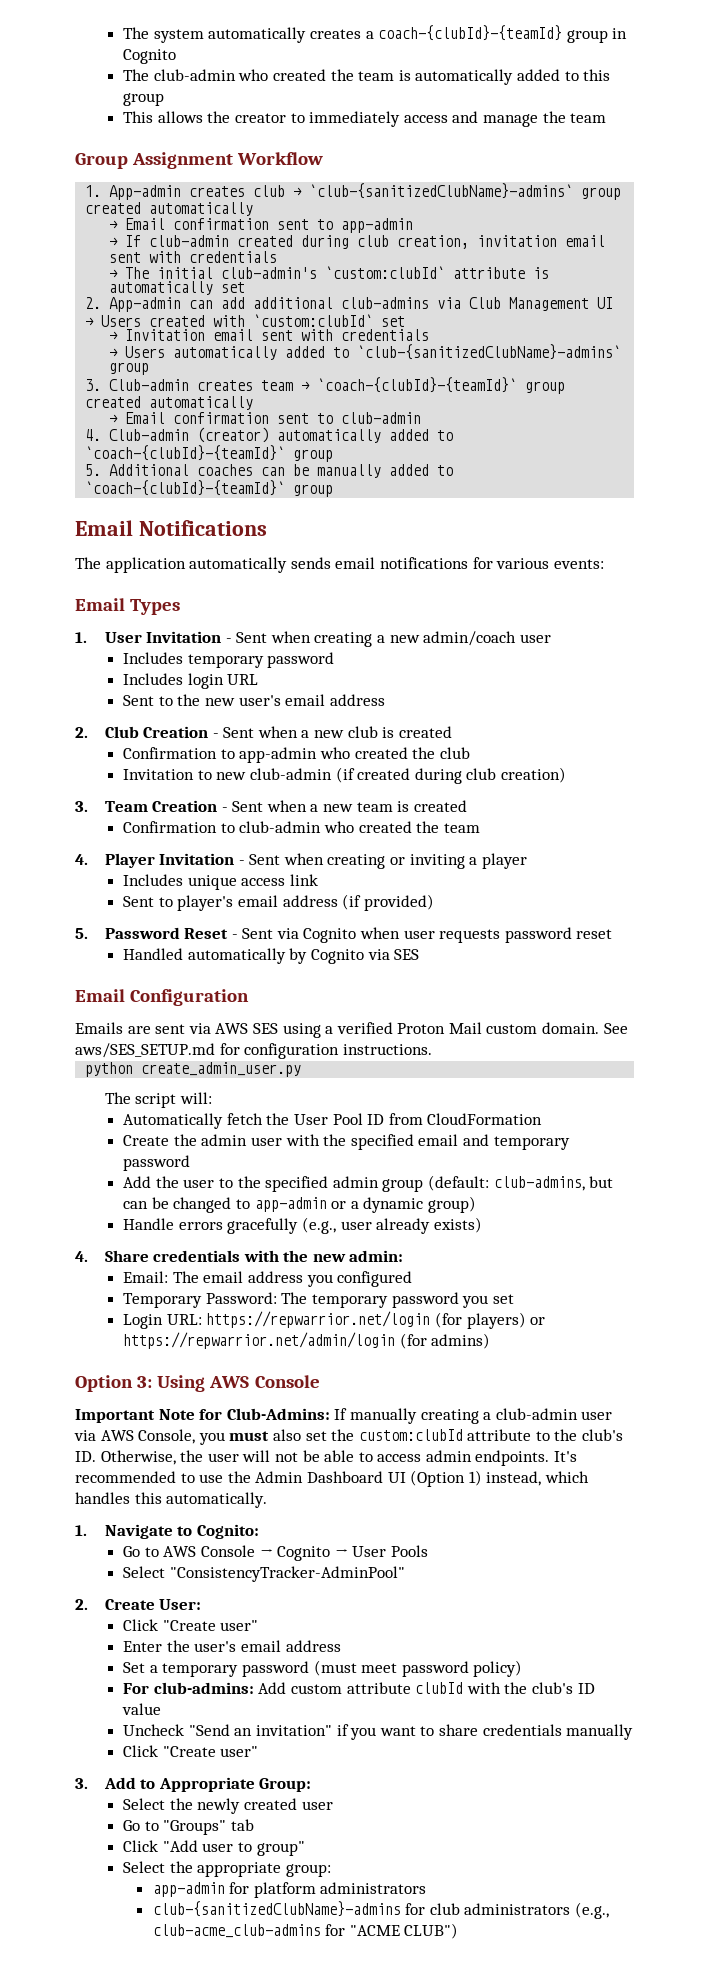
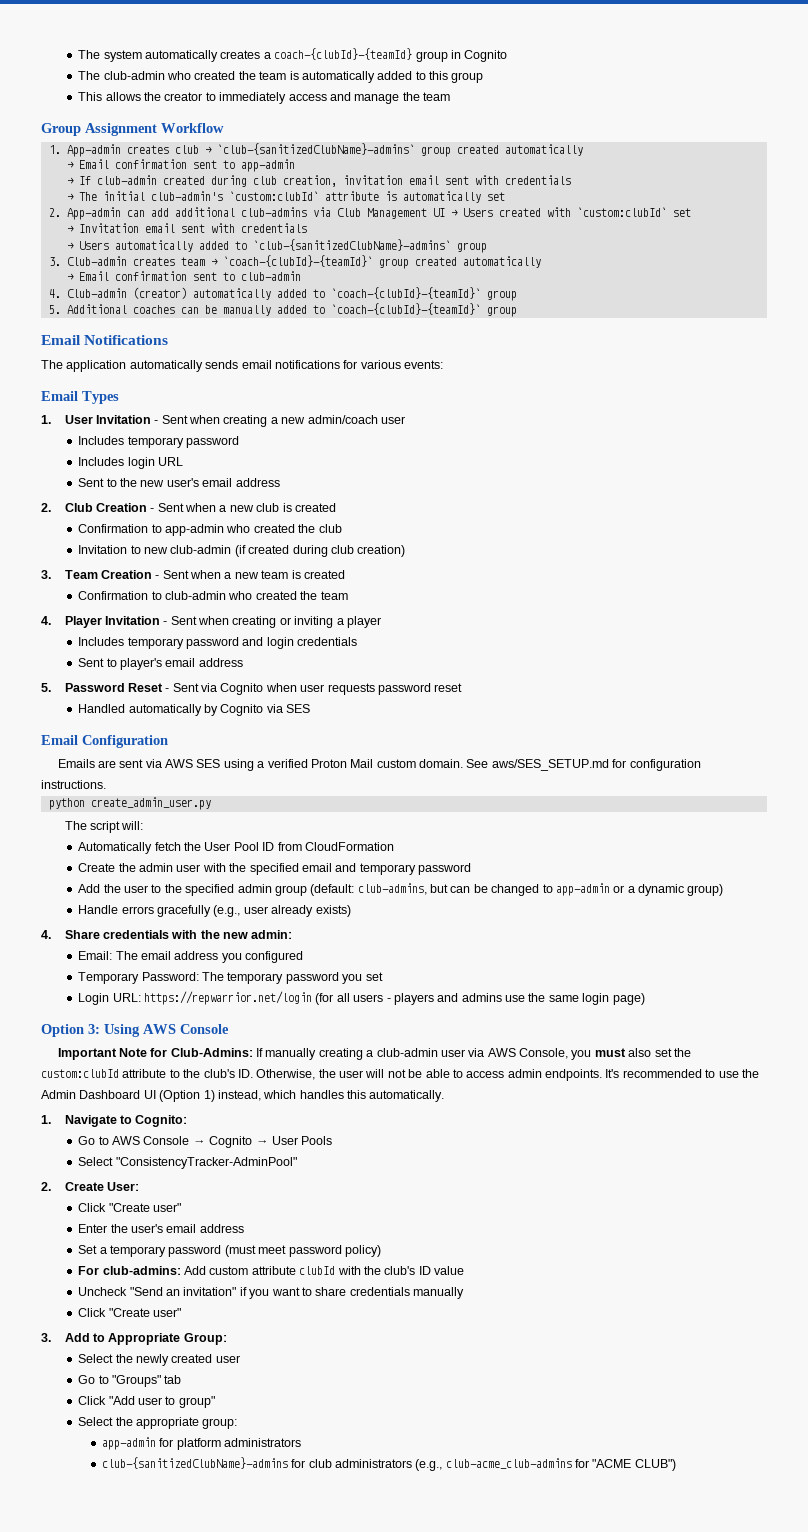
- Includes unique access link
+ Includes temporary password and login credentials
- Sent to player's email address (if provided)
+ Sent to player's email address
- Login URL: https://repwarrior.net/login (for players) or https://repwarrior.net/admin/login (for admins)
+ Login URL: https://repwarrior.net/login (for all users - players and admins use the same login page)

